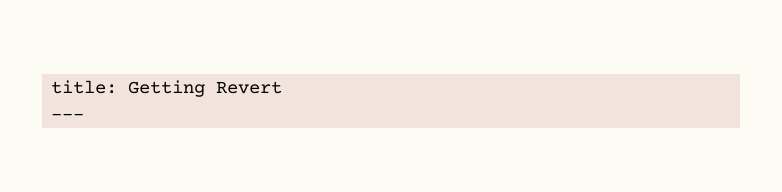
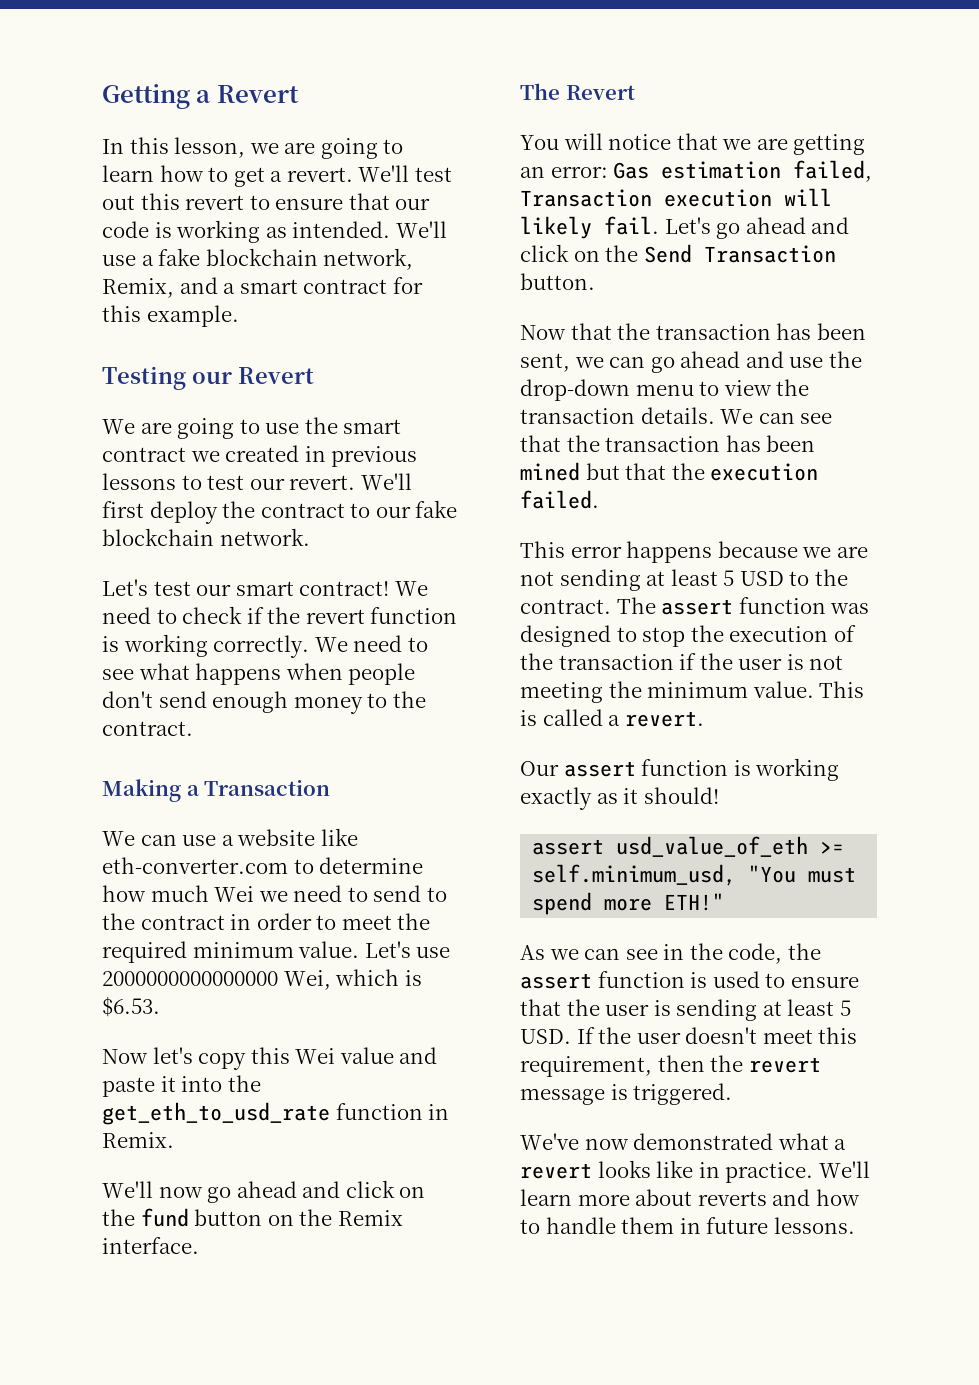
- title: Getting Revert
- ---
+ Getting a Revert
+ In this lesson, we are going to learn how to get a revert. We'll test out this revert to ensure that our code is working as intended. We'll use a fake blockchain network, Remix, and a smart contract for this example.
+ Testing our Revert
+ We are going to use the smart contract we created in previous lessons to test our revert. We'll first deploy the contract to our fake blockchain network.
+ Let's test our smart contract! We need to check if the revert function is working correctly. We need to see what happens when people don't send enough money to the contract.
+ Making a Transaction
+ We can use a website like eth-converter.com to determine how much Wei we need to send to the contract in order to meet the required minimum value. Let's use 2000000000000000 Wei, which is $6.53.
+ Now let's copy this Wei value and paste it into the get_eth_to_usd_rate function in Remix.
+ We'll now go ahead and click on the fund button on the Remix interface.
+ The Revert
+ You will notice that we are getting an error: Gas estimation failed, Transaction execution will likely fail. Let's go ahead and click on the Send Transaction button.
+ Now that the transaction has been sent, we can go ahead and use the drop-down menu to view the transaction details. We can see that the transaction has been mined but that the execution failed.
+ This error happens because we are not sending at least 5 USD to the contract. The assert function was designed to stop the execution of the transaction if the user is not meeting the minimum value. This is called a revert.
+ Our assert function is working exactly as it should!
+ assert usd_value_of_eth >= self.minimum_usd, "You must spend more ETH!"
+ As we can see in the code, the assert function is used to ensure that the user is sending at least 5 USD. If the user doesn't meet this requirement, then the revert message is triggered.
+ We've now demonstrated what a revert looks like in practice. We'll learn more about reverts and how to handle them in future lessons.

